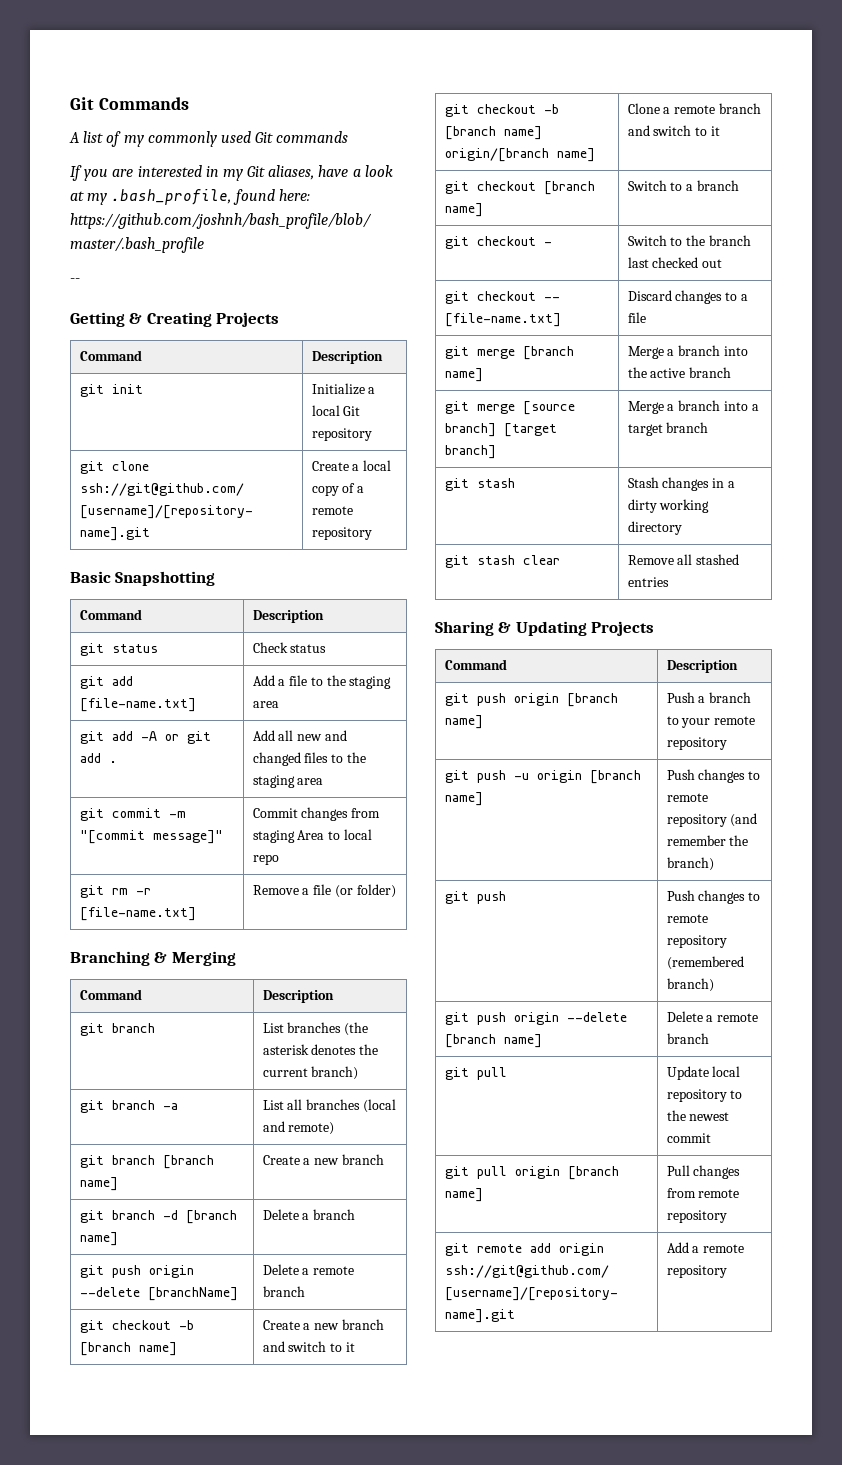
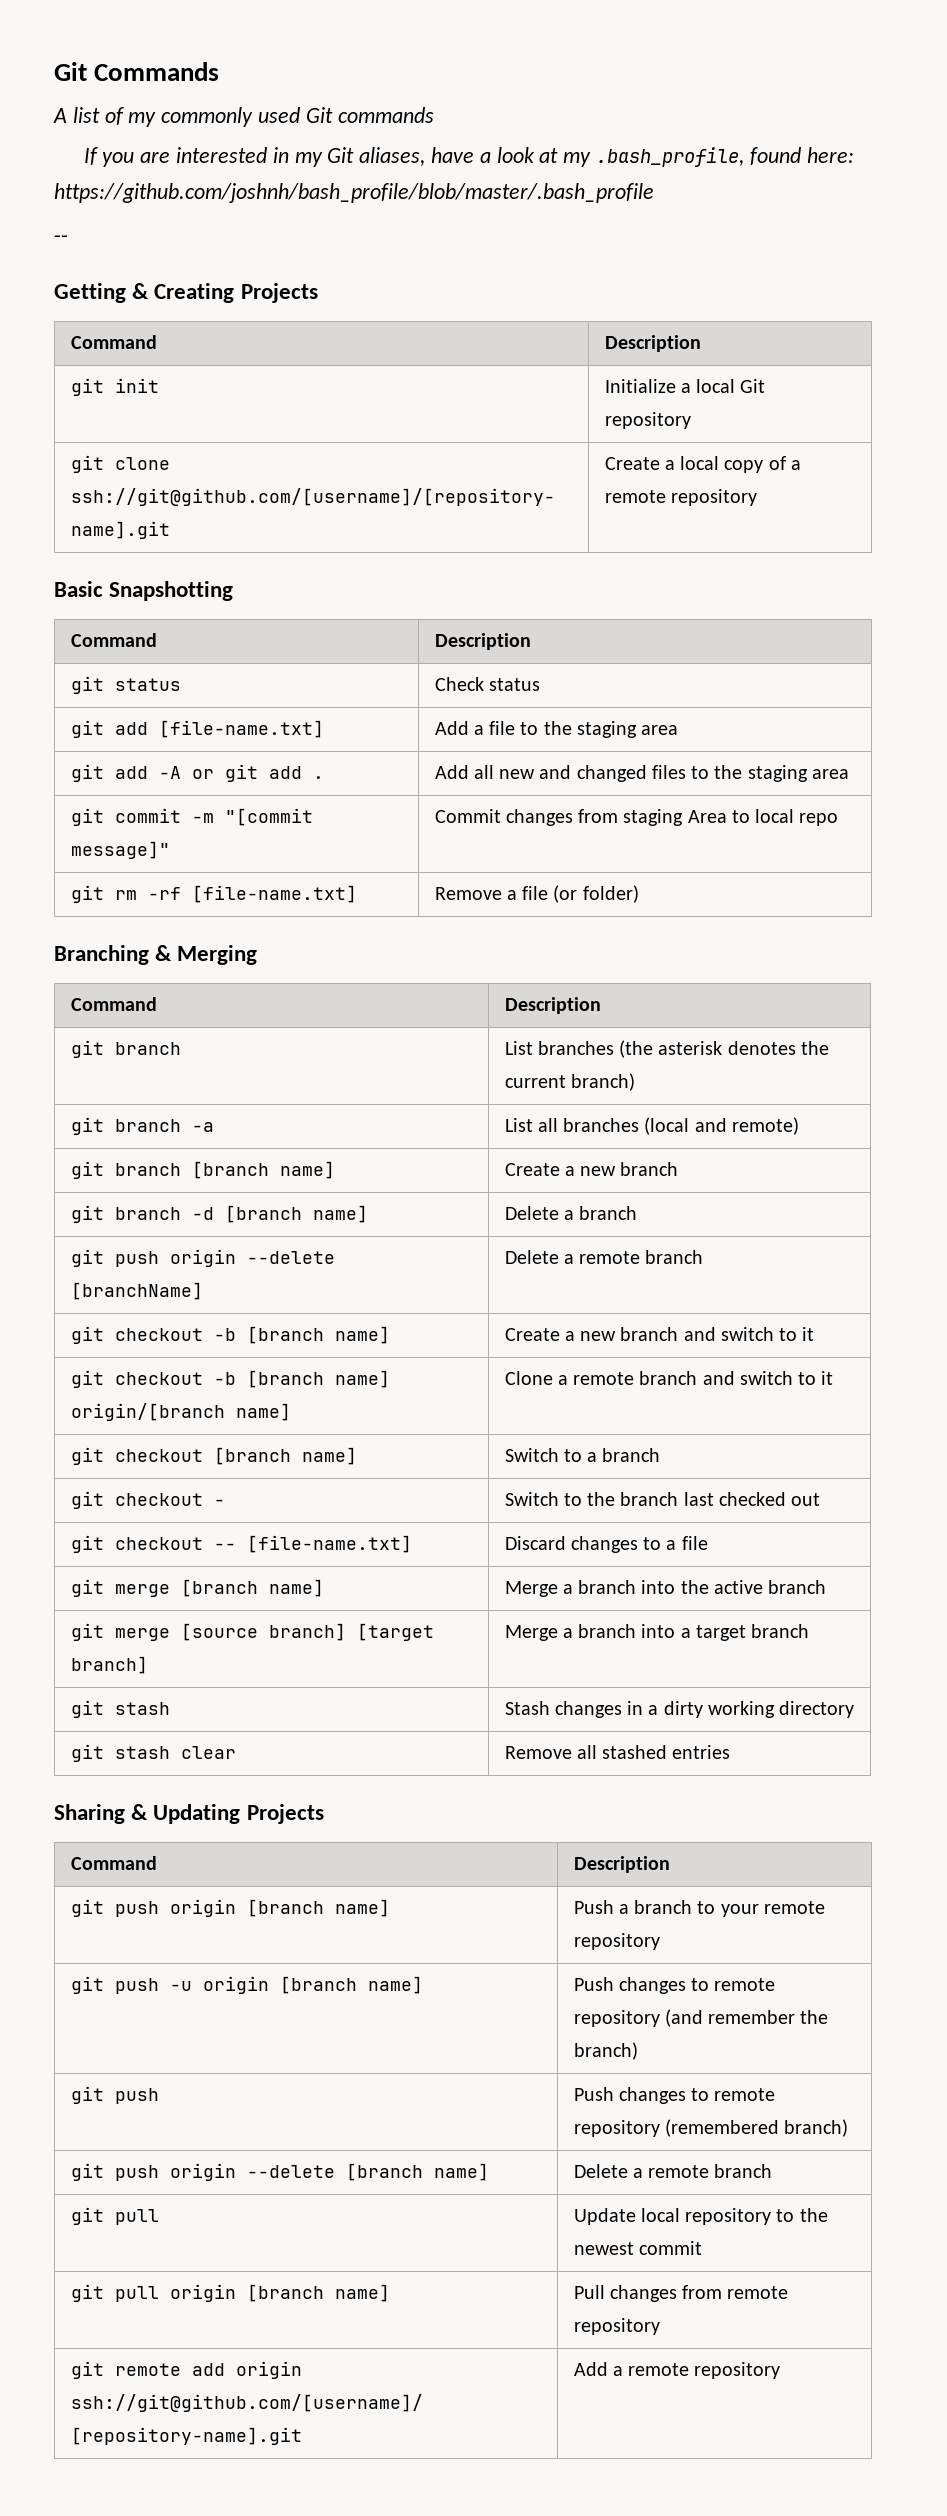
- git rm -r [file-name.txt] | Remove a file (or folder)
+ git rm -rf [file-name.txt] | Remove a file (or folder)

